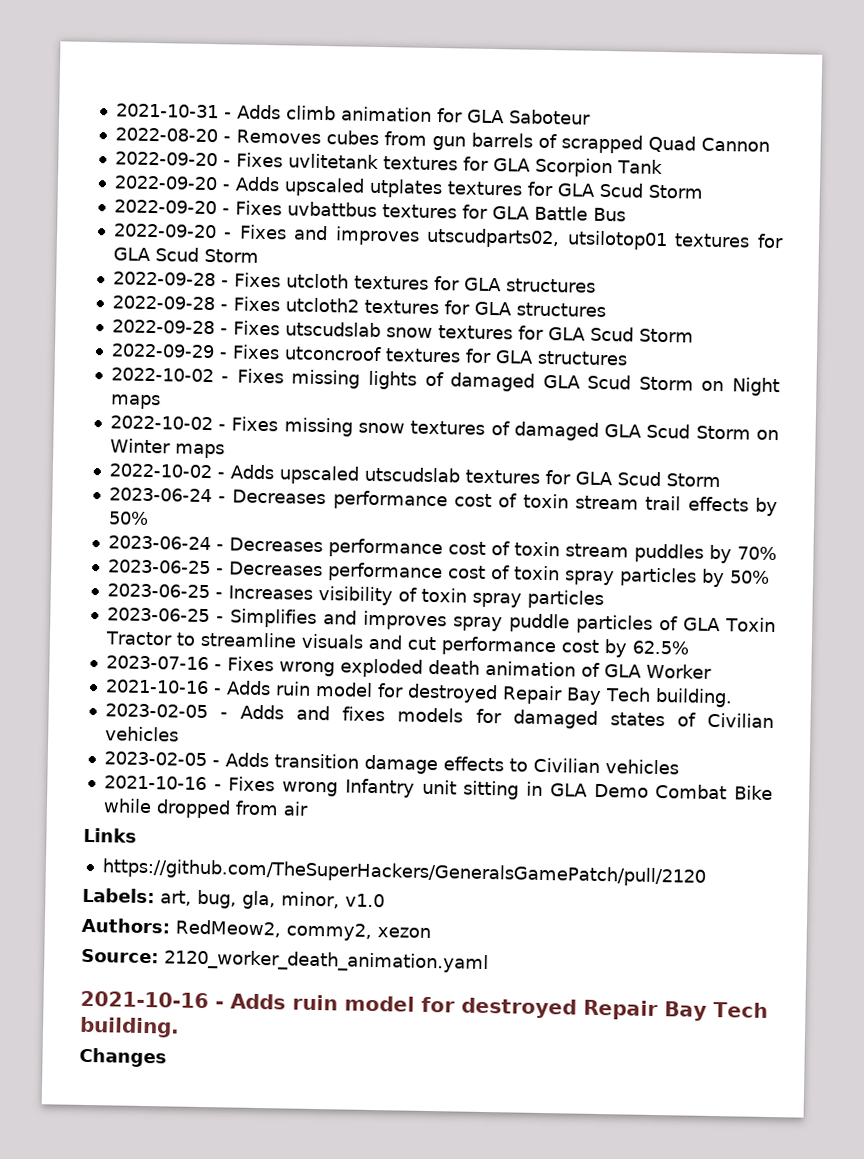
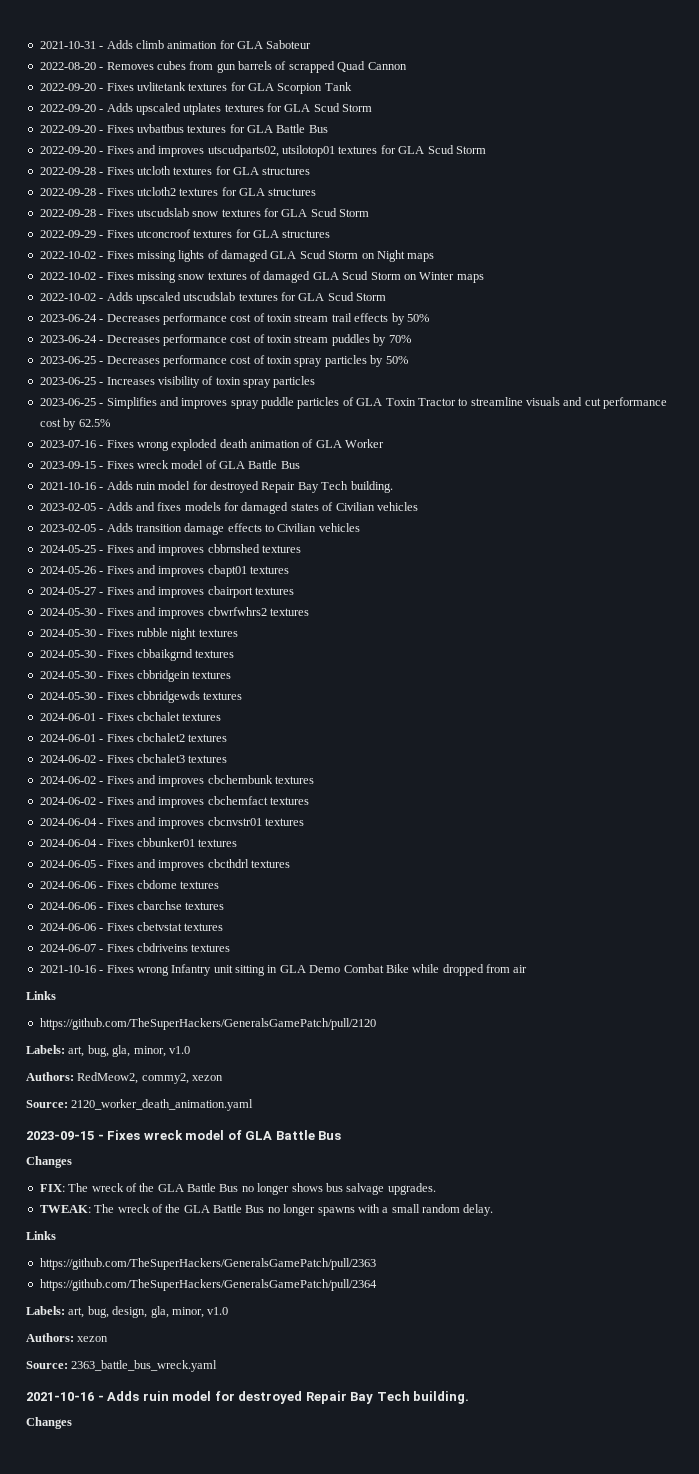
  2023-07-16 - Fixes wrong exploded death animation of GLA Worker
+ 2023-09-15 - Fixes wreck model of GLA Battle Bus
+ 2024-05-25 - Fixes and improves cbbrnshed textures
+ 2024-05-26 - Fixes and improves cbapt01 textures
+ 2024-05-27 - Fixes and improves cbairport textures
+ 2024-05-30 - Fixes and improves cbwrfwhrs2 textures
+ 2024-05-30 - Fixes rubble night textures
+ 2024-05-30 - Fixes cbbaikgrnd textures
+ 2024-05-30 - Fixes cbbridgein textures
+ 2024-05-30 - Fixes cbbridgewds textures
+ 2024-06-01 - Fixes cbchalet textures
+ 2024-06-01 - Fixes cbchalet2 textures
+ 2024-06-02 - Fixes cbchalet3 textures
+ 2024-06-02 - Fixes and improves cbchembunk textures
+ 2024-06-02 - Fixes and improves cbchemfact textures
+ 2024-06-04 - Fixes and improves cbcnvstr01 textures
+ 2024-06-04 - Fixes cbbunker01 textures
+ 2024-06-05 - Fixes and improves cbcthdrl textures
+ 2024-06-06 - Fixes cbdome textures
+ 2024-06-06 - Fixes cbarchse textures
+ 2024-06-06 - Fixes cbetvstat textures
+ 2024-06-07 - Fixes cbdriveins textures
  Source: 2120_worker_death_animation.yaml
+ 2023-09-15 - Fixes wreck model of GLA Battle Bus
+ Changes
+ FIX: The wreck of the GLA Battle Bus no longer shows bus salvage upgrades.
+ TWEAK: The wreck of the GLA Battle Bus no longer spawns with a small random delay.
+ Links
+ https://github.com/TheSuperHackers/GeneralsGamePatch/pull/2363
+ https://github.com/TheSuperHackers/GeneralsGamePatch/pull/2364
+ Labels: art, bug, design, gla, minor, v1.0
+ Authors: xezon
+ Source: 2363_battle_bus_wreck.yaml

